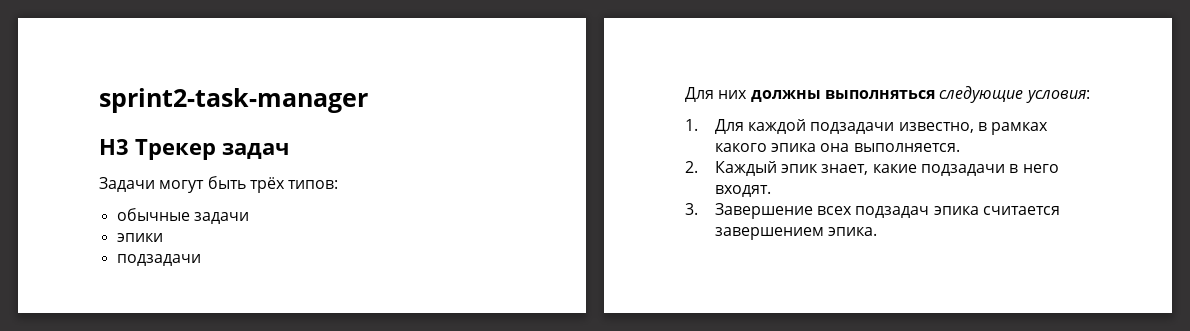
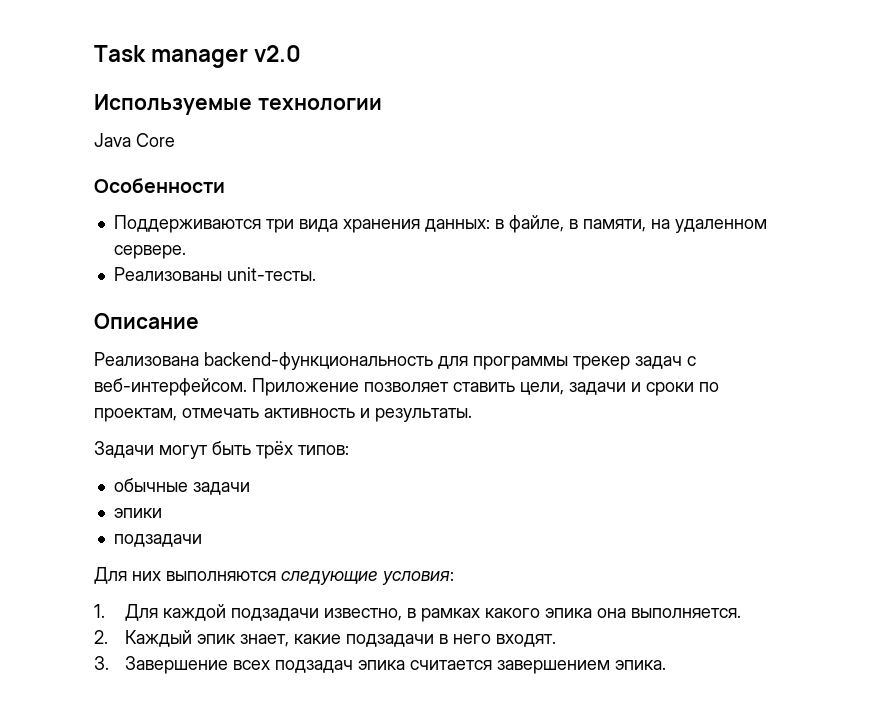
- sprint2-task-manager
- H3 Трекер задач
+ Task manager v2.0
+ Используемые технологии
+ Java Core
+ Особенности
+ Поддерживаются три вида хранения данных: в файле, в памяти, на удаленном сервере.
+ Реализованы unit-тесты.
+ Описание
+ Реализована backend-функциональность для программы трекер задач с веб-интерфейсом. Приложение позволяет ставить цели, задачи и сроки по проектам, отмечать активность и результаты.
- Для них должны выполняться следующие условия:
+ Для них выполняются следующие условия:

